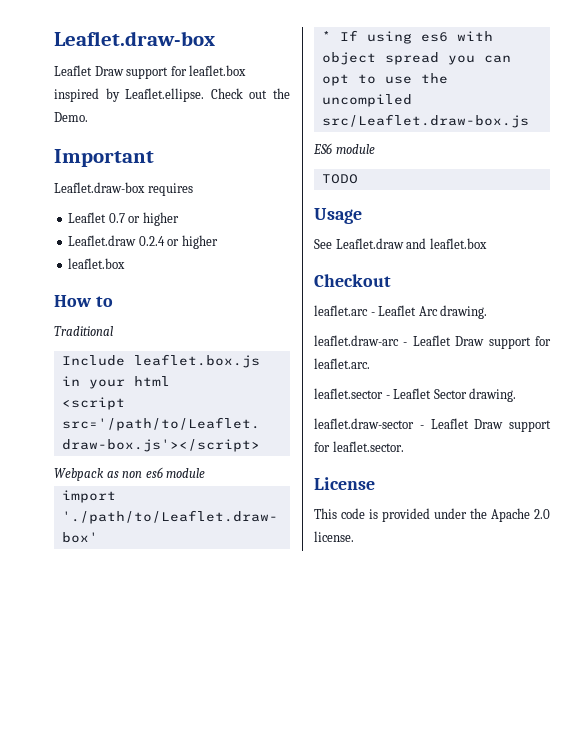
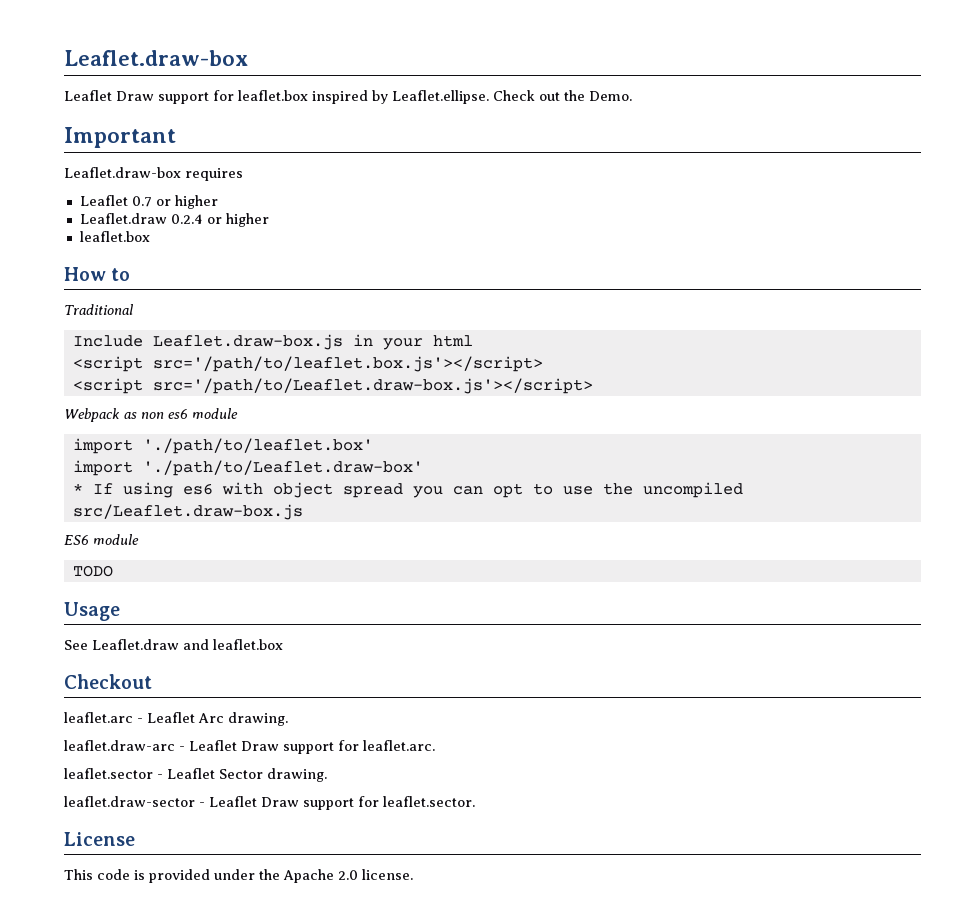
- Include leaflet.box.js in your html
+ Include Leaflet.draw-box.js in your html
+ <script src='/path/to/leaflet.box.js'></script>
+ import './path/to/leaflet.box'

